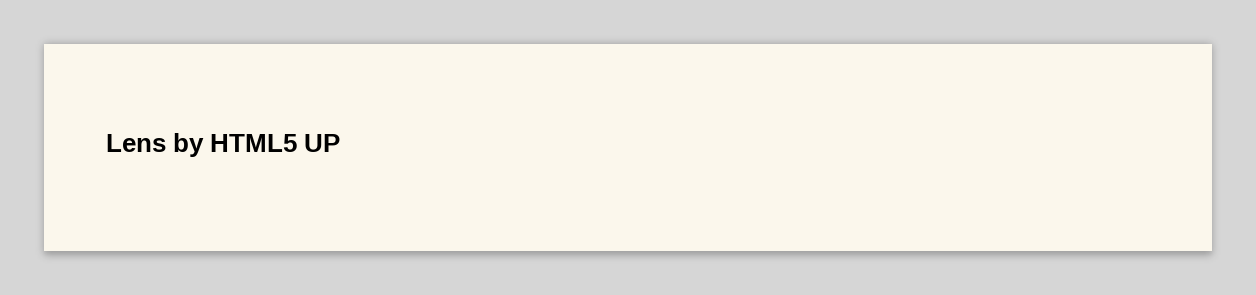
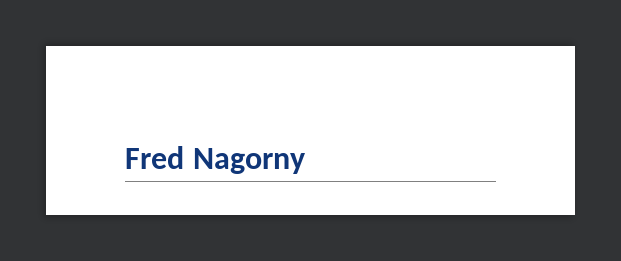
- Lens by HTML5 UP
+ Fred Nagorny

